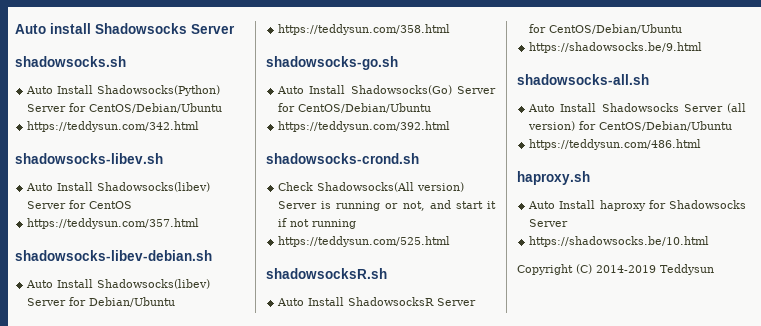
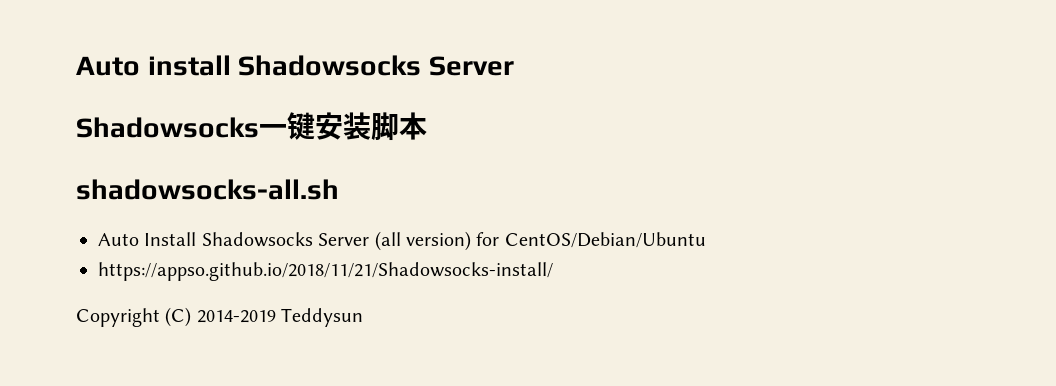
- shadowsocks.sh
- Auto Install Shadowsocks(Python) Server for CentOS/Debian/Ubuntu
- https://teddysun.com/342.html
- shadowsocks-libev.sh
- Auto Install Shadowsocks(libev) Server for CentOS
- https://teddysun.com/357.html
- shadowsocks-libev-debian.sh
- Auto Install Shadowsocks(libev) Server for Debian/Ubuntu
- https://teddysun.com/358.html
- shadowsocks-go.sh
- Auto Install Shadowsocks(Go) Server for CentOS/Debian/Ubuntu
- https://teddysun.com/392.html
- shadowsocks-crond.sh
- Check Shadowsocks(All version) Server is running or not, and start it if not running
- https://teddysun.com/525.html
- shadowsocksR.sh
- Auto Install ShadowsocksR Server for CentOS/Debian/Ubuntu
- https://shadowsocks.be/9.html
+ Shadowsocks一键安装脚本
- https://teddysun.com/486.html
- haproxy.sh
- Auto Install haproxy for Shadowsocks Server
- https://shadowsocks.be/10.html
+ https://appso.github.io/2018/11/21/Shadowsocks-install/

